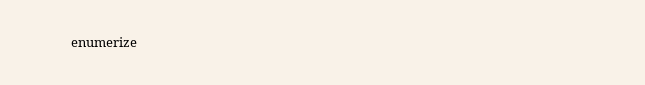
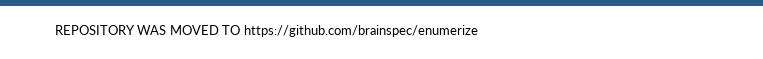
- enumerize
+ REPOSITORY WAS MOVED TO https://github.com/brainspec/enumerize

